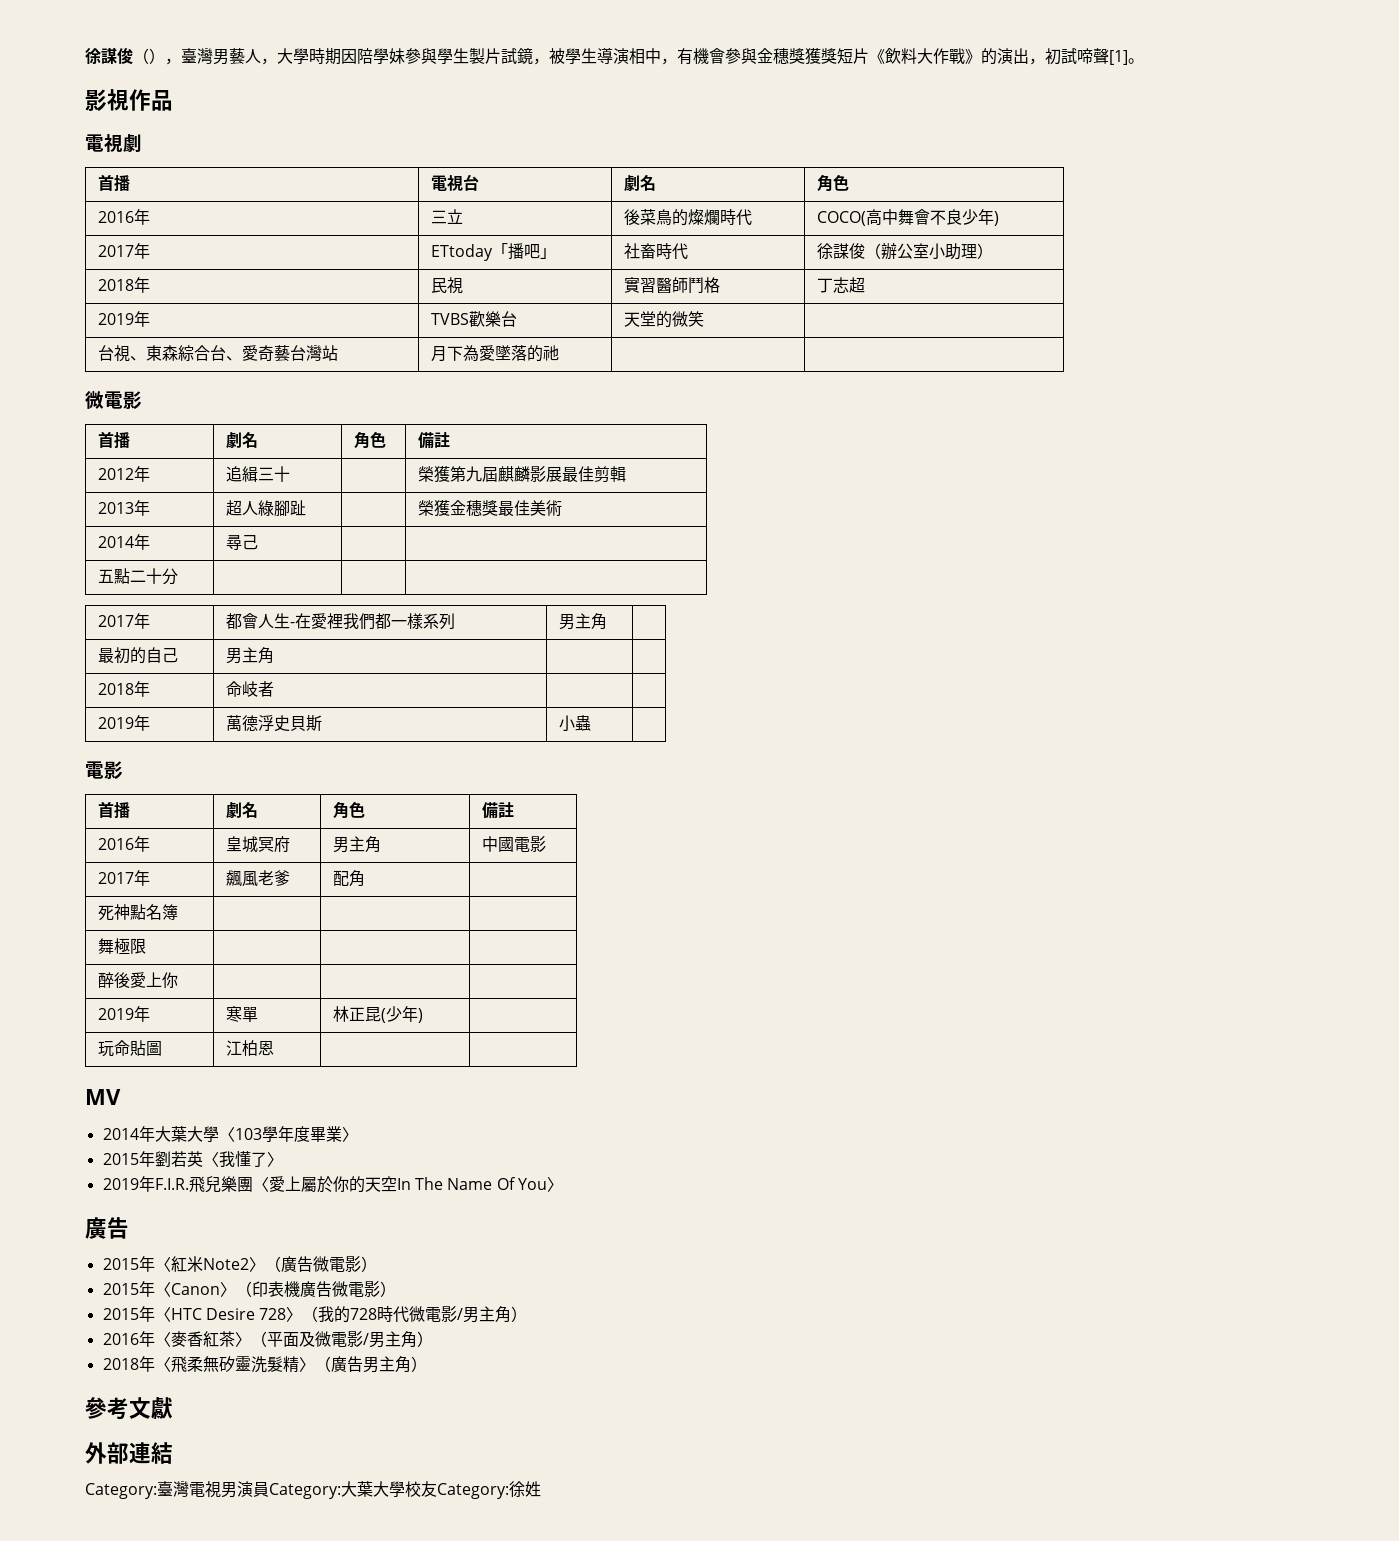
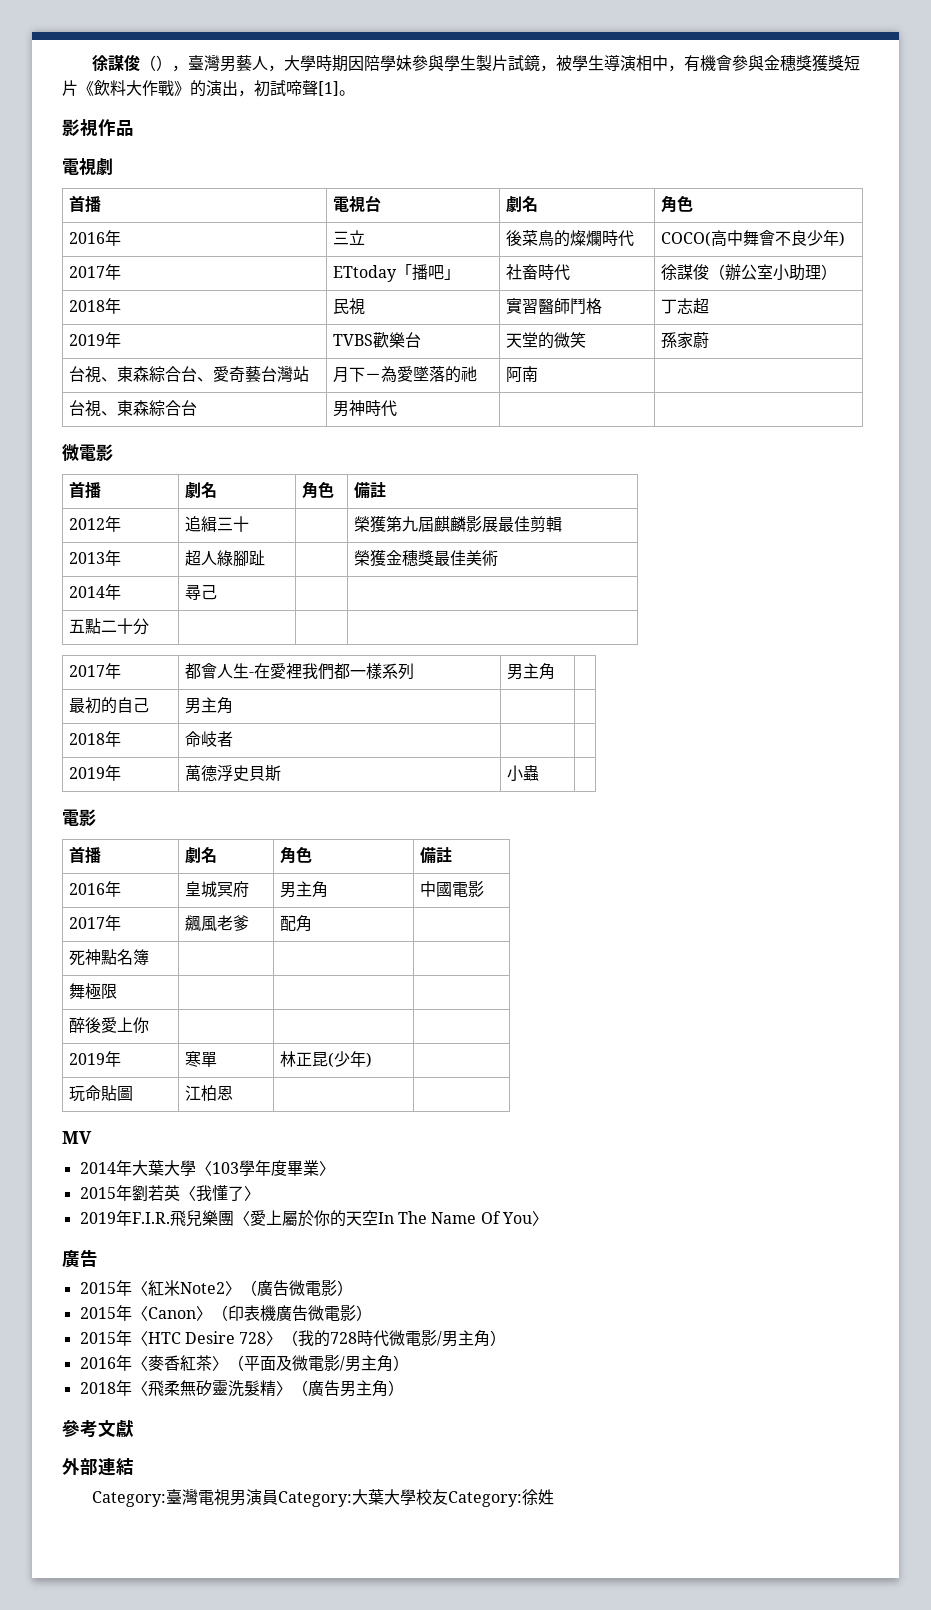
- 2019年 | TVBS歡樂台 | 天堂的微笑 |
+ 2019年 | TVBS歡樂台 | 天堂的微笑 | 孫家蔚
- 台視、東森綜合台、愛奇藝台灣站 | 月下為愛墜落的祂 | |
+ 台視、東森綜合台、愛奇藝台灣站 | 月下－為愛墜落的祂 | 阿南 |
+ 台視、東森綜合台 | 男神時代 | |

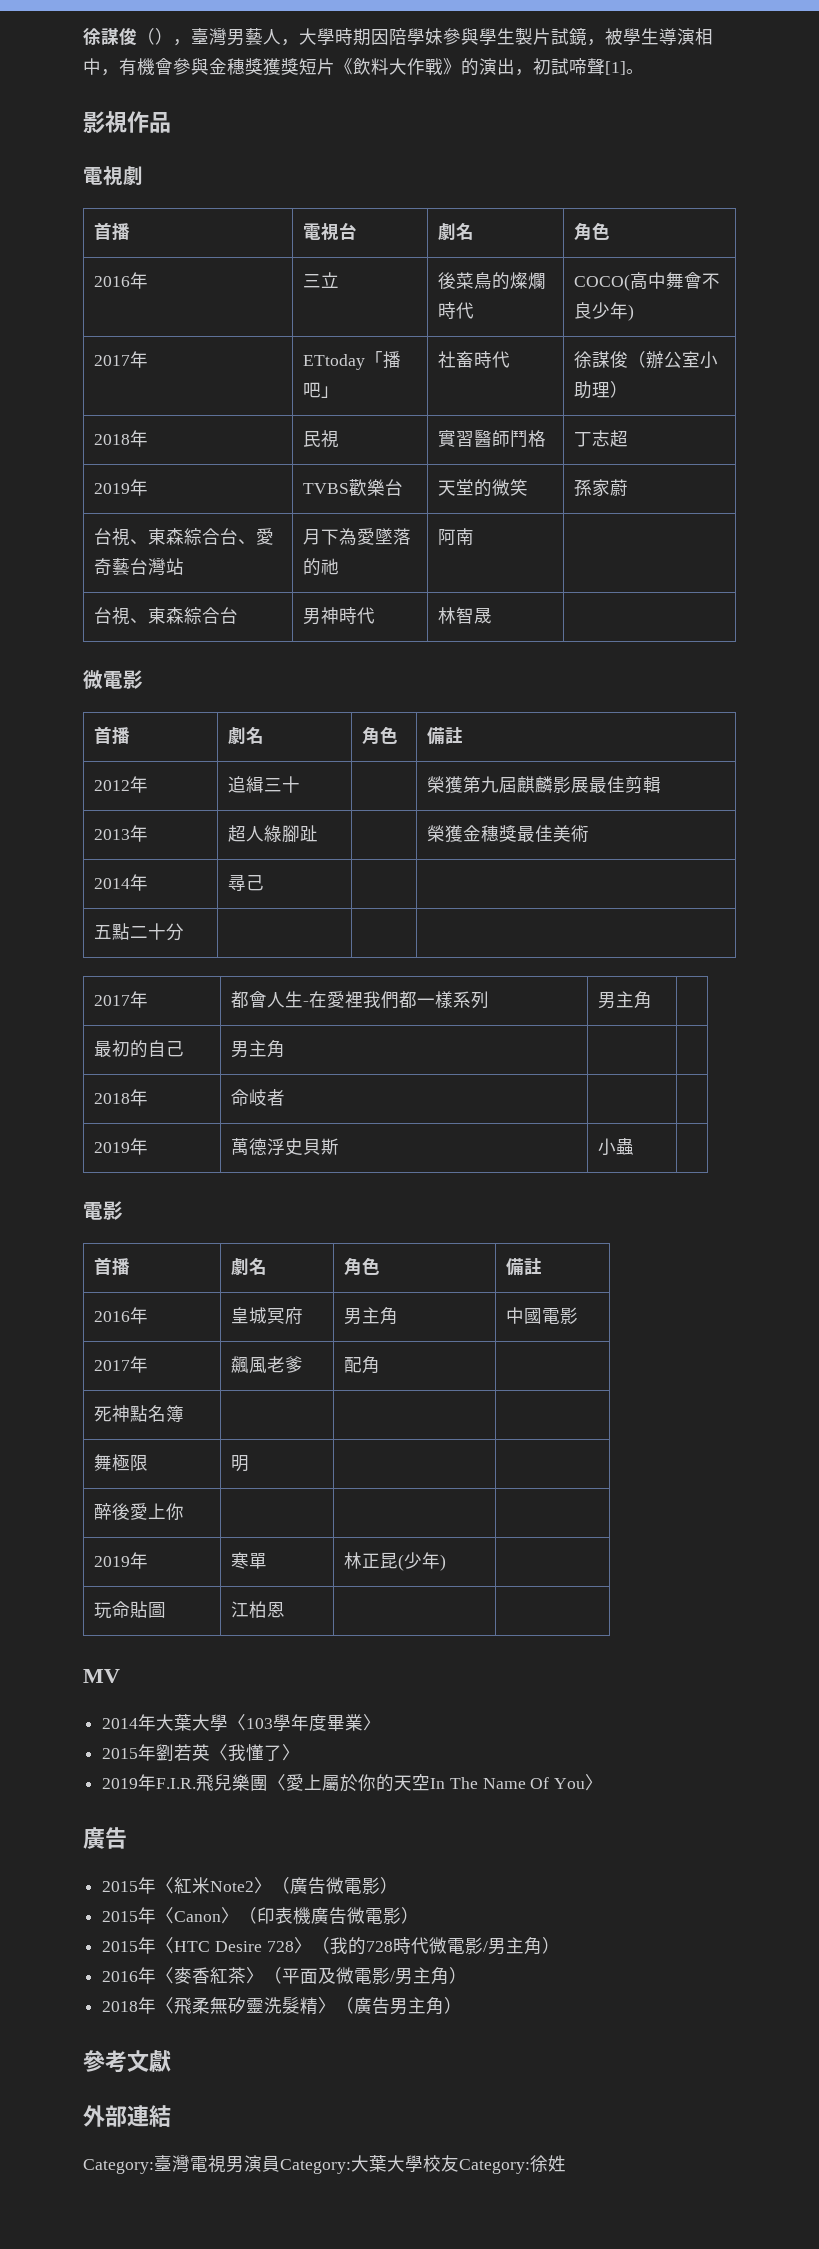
- 台視、東森綜合台、愛奇藝台灣站 | 月下－為愛墜落的祂 | 阿南 |
+ 台視、東森綜合台、愛奇藝台灣站 | 月下為愛墜落的祂 | 阿南 |
- 台視、東森綜合台 | 男神時代 | |
+ 台視、東森綜合台 | 男神時代 | 林智晟 |
- 舞極限 | | |
+ 舞極限 | 明 | |

